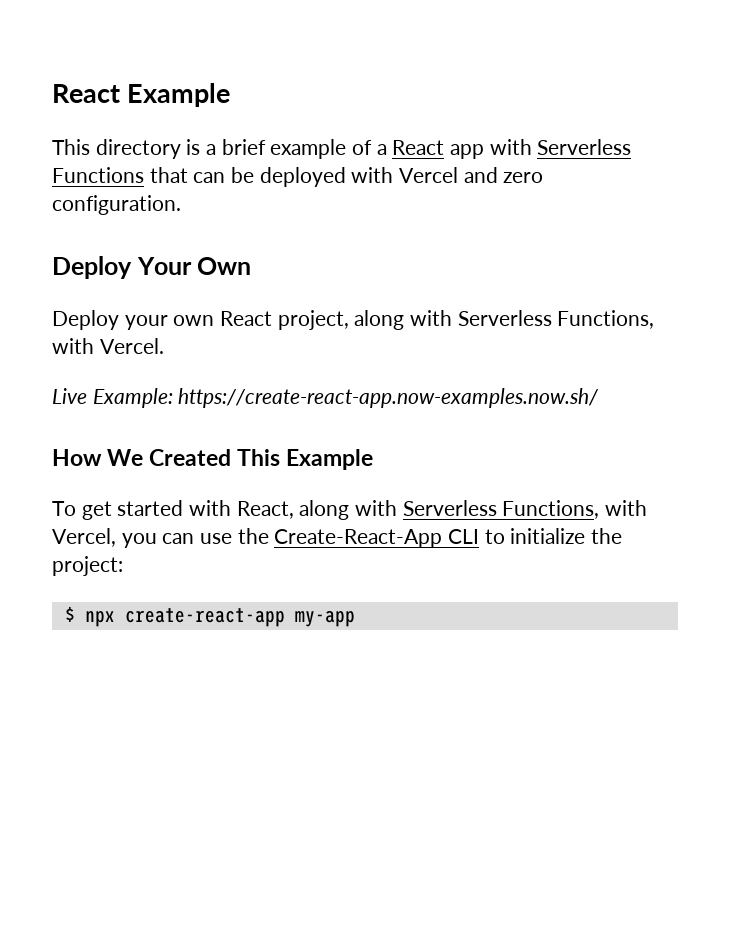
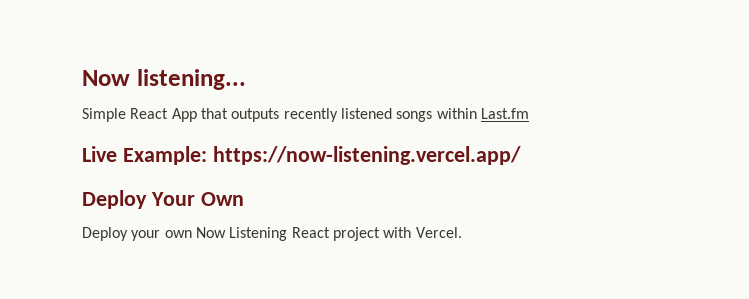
- React Example
- This directory is a brief example of a React app with Serverless Functions that can be deployed with Vercel and zero configuration.
+ Now listening...
+ Simple React App that outputs recently listened songs within Last.fm
+ Live Example: https://now-listening.vercel.app/
- Deploy your own React project, along with Serverless Functions, with Vercel.
- Live Example: https://create-react-app.now-examples.now.sh/
- How We Created This Example
- To get started with React, along with Serverless Functions, with Vercel, you can use the Create-React-App CLI to initialize the project:
- $ npx create-react-app my-app
+ Deploy your own Now Listening React project with Vercel.

